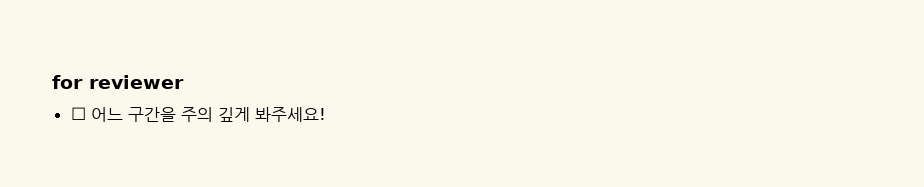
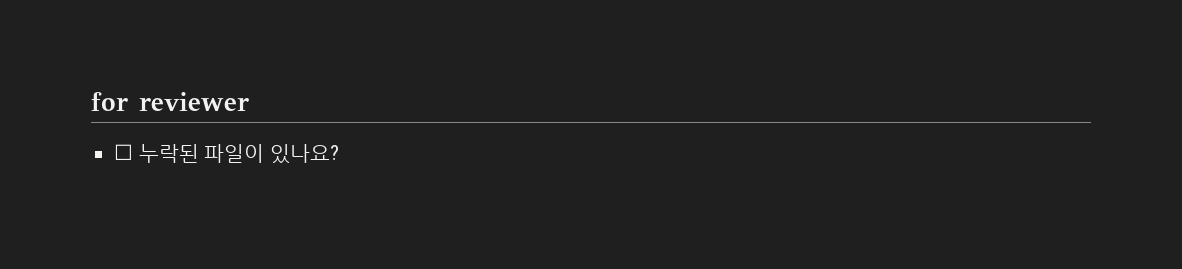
- ☐ 어느 구간을 주의 깊게 봐주세요!
+ ☐ 누락된 파일이 있나요?

